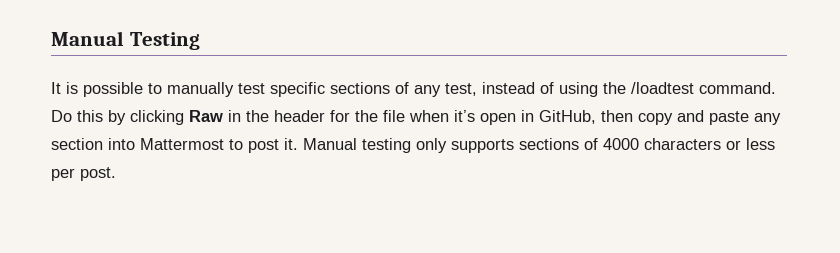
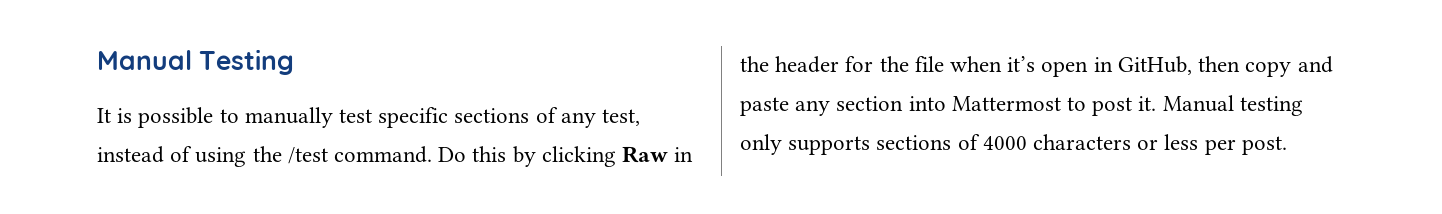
- It is possible to manually test specific sections of any test, instead of using the /loadtest command.
+ It is possible to manually test specific sections of any test, instead of using the /test command.

